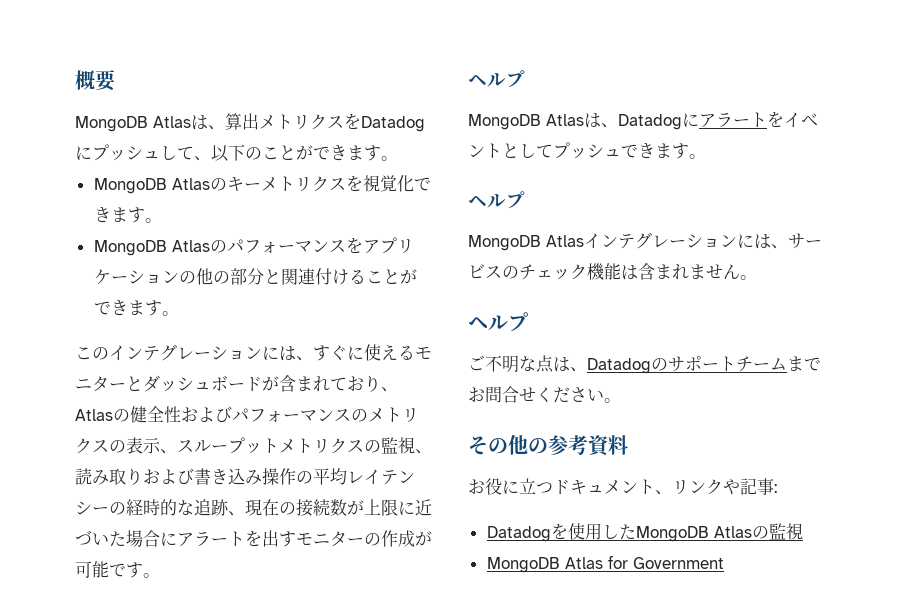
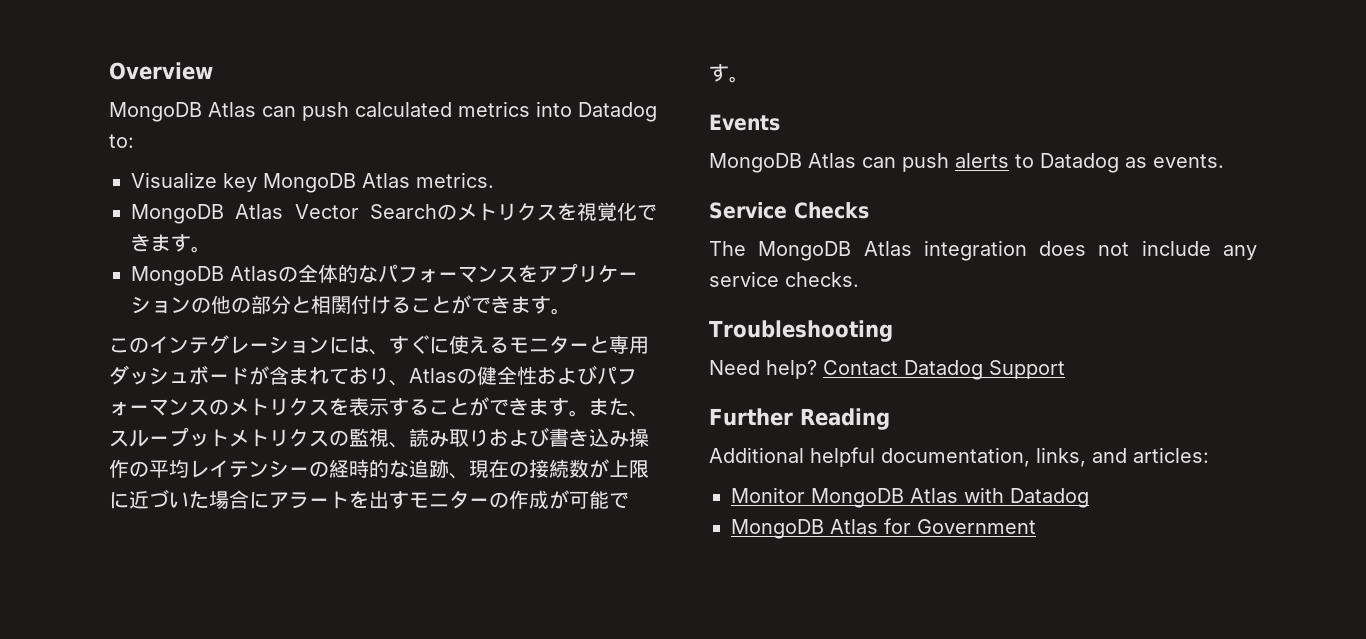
- 概要
- MongoDB Atlasは、算出メトリクスをDatadogにプッシュして、以下のことができます。
- MongoDB Atlasのキーメトリクスを視覚化できます。
+ Overview
+ MongoDB Atlas can push calculated metrics into Datadog to:
+ Visualize key MongoDB Atlas metrics.
+ MongoDB Atlas Vector Searchのメトリクスを視覚化できます。
- MongoDB Atlasのパフォーマンスをアプリケーションの他の部分と関連付けることができます。
+ MongoDB Atlasの全体的なパフォーマンスをアプリケーションの他の部分と相関付けることができます。
- このインテグレーションには、すぐに使えるモニターとダッシュボードが含まれており、Atlasの健全性およびパフォーマンスのメトリクスの表示、スループットメトリクスの監視、読み取りおよび書き込み操作の平均レイテンシーの経時的な追跡、現在の接続数が上限に近づいた場合にアラートを出すモニターの作成が可能です。
- ヘルプ
- MongoDB Atlasは、Datadogにアラートをイベントとしてプッシュできます。
- ヘルプ
- MongoDB Atlasインテグレーションには、サービスのチェック機能は含まれません。
- ヘルプ
- ご不明な点は、Datadogのサポートチームまでお問合せください。
- その他の参考資料
- お役に立つドキュメント、リンクや記事:
- Datadogを使用したMongoDB Atlasの監視
+ このインテグレーションには、すぐに使えるモニターと専用ダッシュボードが含まれており、Atlasの健全性およびパフォーマンスのメトリクスを表示することができます。また、スループットメトリクスの監視、読み取りおよび書き込み操作の平均レイテンシーの経時的な追跡、現在の接続数が上限に近づいた場合にアラートを出すモニターの作成が可能です。
+ Events
+ MongoDB Atlas can push alerts to Datadog as events.
+ Service Checks
+ The MongoDB Atlas integration does not include any service checks.
+ Troubleshooting
+ Need help? Contact Datadog Support
+ Further Reading
+ Additional helpful documentation, links, and articles:
+ Monitor MongoDB Atlas with Datadog

